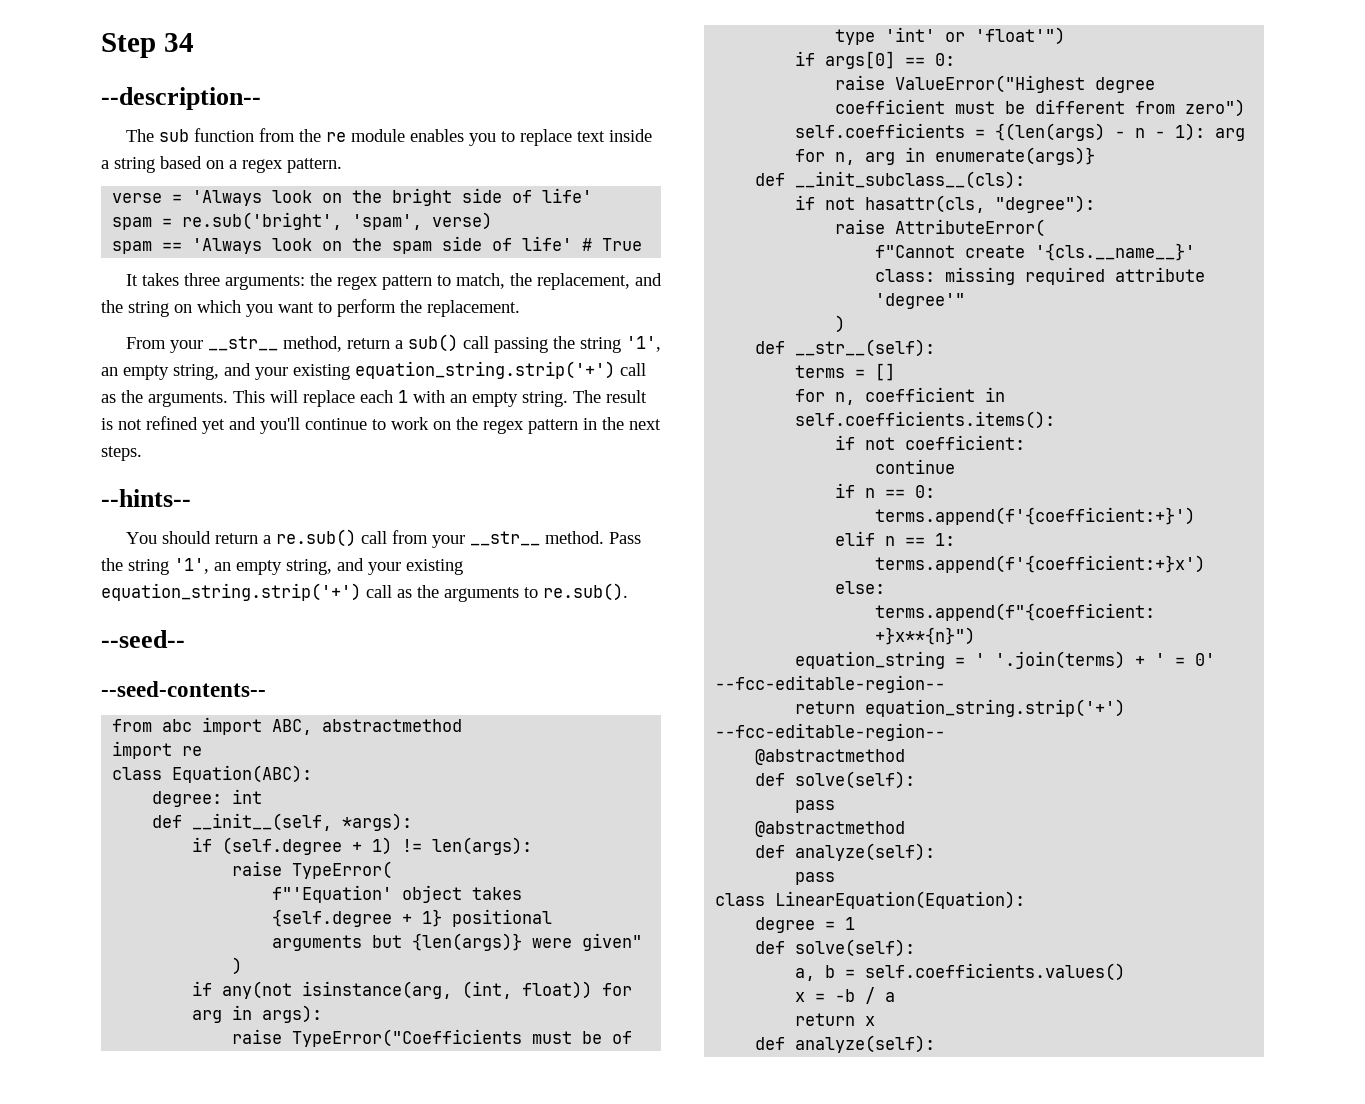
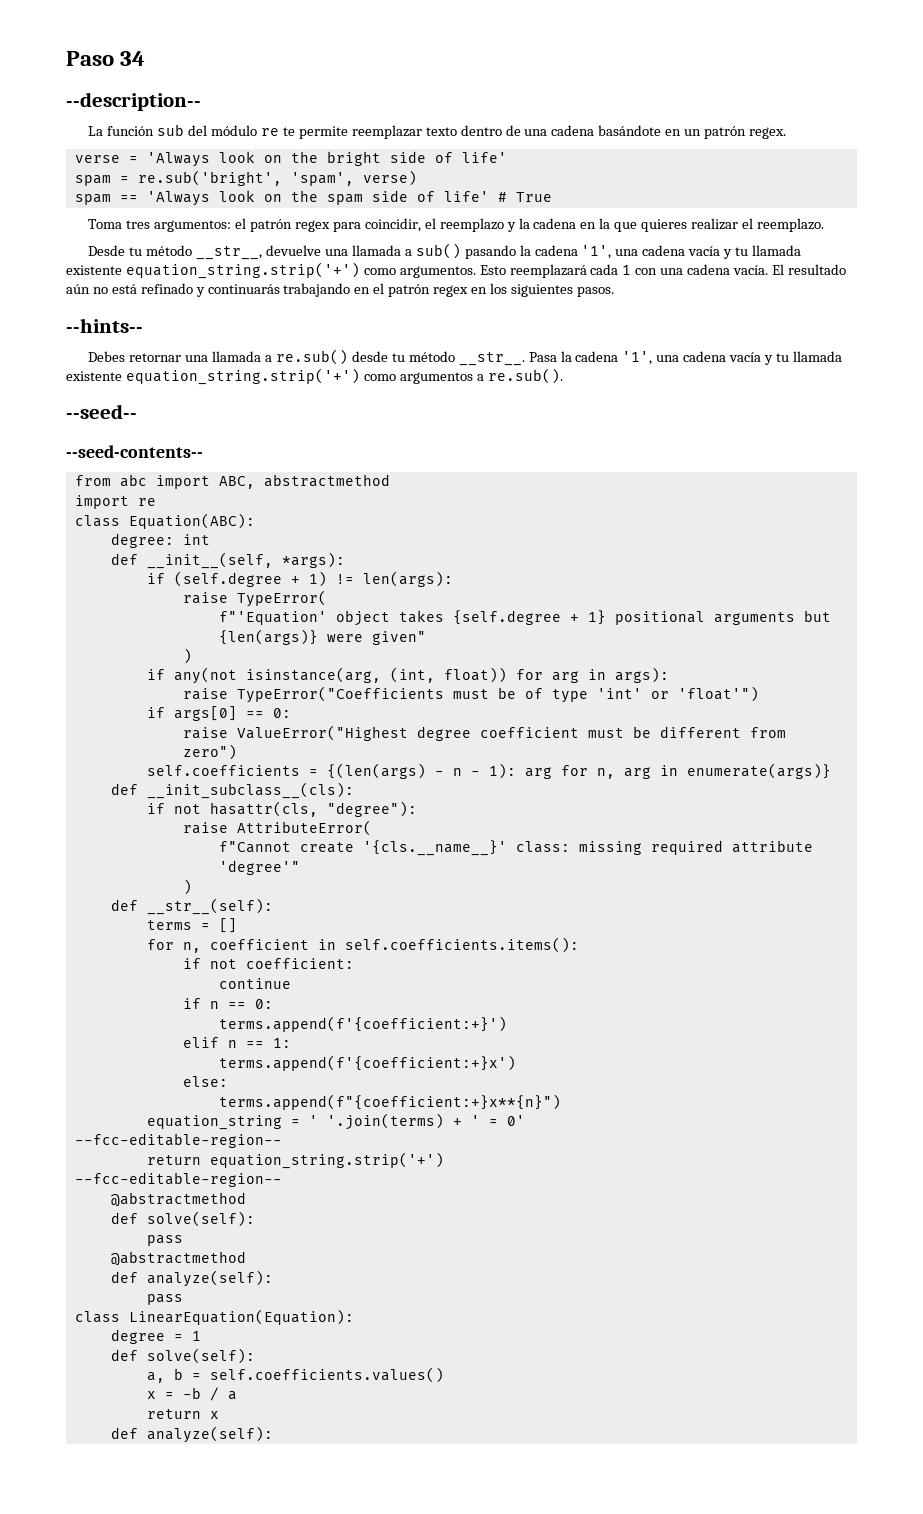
- Step 34
+ Paso 34
- The sub function from the re module enables you to replace text inside a string based on a regex pattern.
+ La función sub del módulo re te permite reemplazar texto dentro de una cadena basándote en un patrón regex.
- It takes three arguments: the regex pattern to match, the replacement, and the string on which you want to perform the replacement.
- From your __str__ method, return a sub() call passing the string '1', an empty string, and your existing equation_string.strip('+') call as the arguments. This will replace each 1 with an empty string. The result is not refined yet and you'll continue to work on the regex pattern in the next steps.
+ Toma tres argumentos: el patrón regex para coincidir, el reemplazo y la cadena en la que quieres realizar el reemplazo.
+ Desde tu método __str__, devuelve una llamada a sub() pasando la cadena '1', una cadena vacía y tu llamada existente equation_string.strip('+') como argumentos. Esto reemplazará cada 1 con una cadena vacía. El resultado aún no está refinado y continuarás trabajando en el patrón regex en los siguientes pasos.
  --hints--
- You should return a re.sub() call from your __str__ method. Pass the string '1', an empty string, and your existing equation_string.strip('+') call as the arguments to re.sub().
+ Debes retornar una llamada a re.sub() desde tu método __str__. Pasa la cadena '1', una cadena vacía y tu llamada existente equation_string.strip('+') como argumentos a re.sub().

